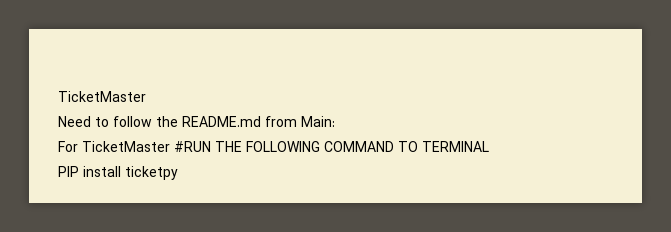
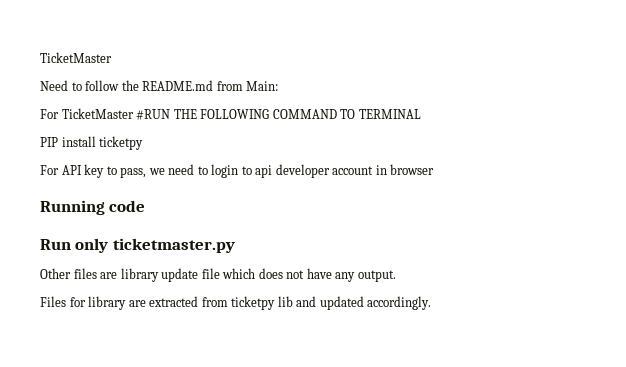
+ For API key to pass, we need to login to api developer account in browser
+ Running code
+ Run only ticketmaster.py
+ Other files are library update file which does not have any output.
+ Files for library are extracted from ticketpy lib and updated accordingly.

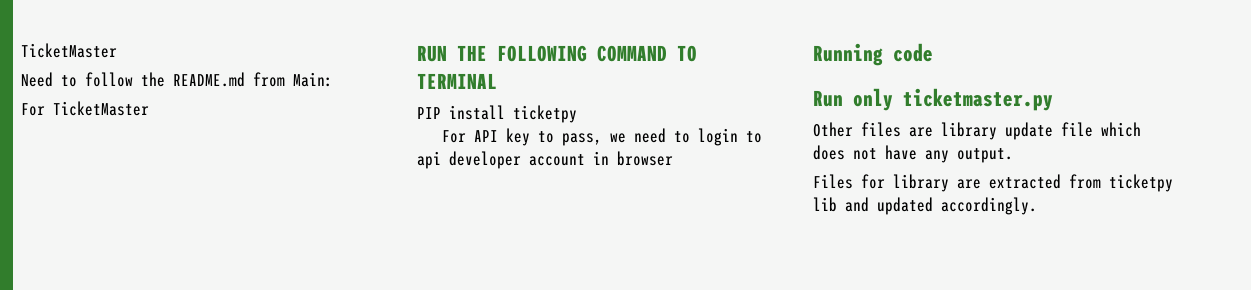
- For TicketMaster #RUN THE FOLLOWING COMMAND TO TERMINAL
+ For TicketMaster
+ RUN THE FOLLOWING COMMAND TO TERMINAL

